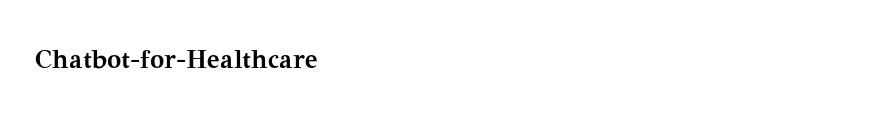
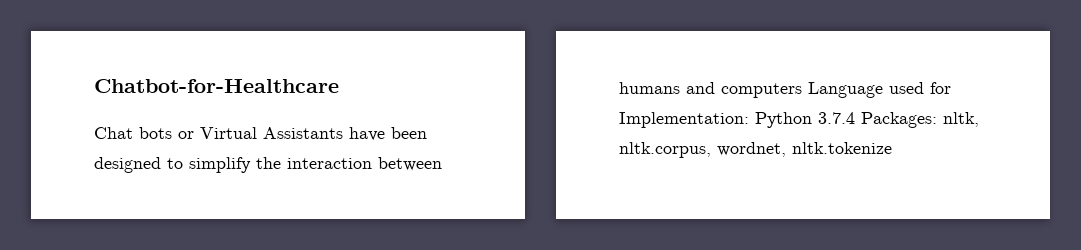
+ Chat bots or Virtual Assistants have been designed to simplify the interaction between humans and computers Language used for Implementation: Python 3.7.4 Packages: nltk, nltk.corpus, wordnet, nltk.tokenize

